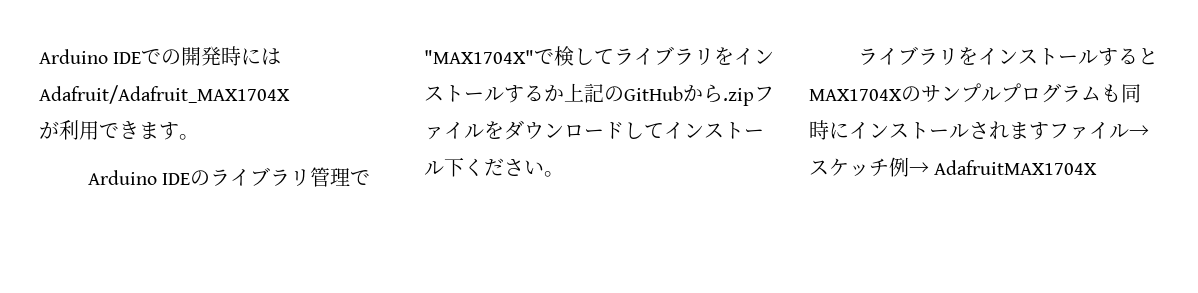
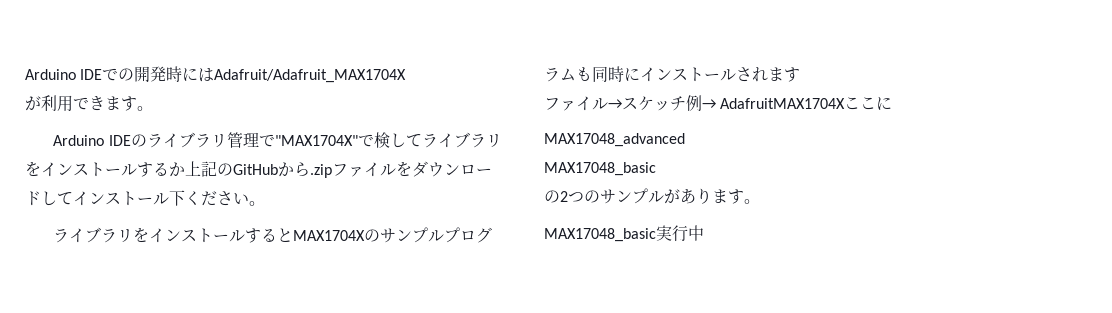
- ライブラリをインストールするとMAX1704Xのサンプルプログラムも同時にインストールされますファイル→スケッチ例→ AdafruitMAX1704X
+ ライブラリをインストールするとMAX1704Xのサンプルプログラムも同時にインストールされます
+ ファイル→スケッチ例→ AdafruitMAX1704Xここに
+ MAX17048_advanced
+ MAX17048_basic
+ の2つのサンプルがあります。
+ MAX17048_basic実行中

